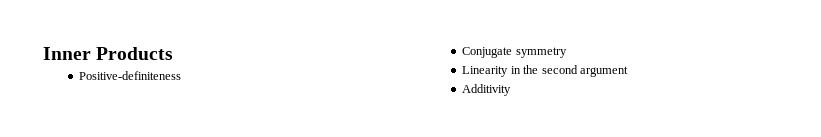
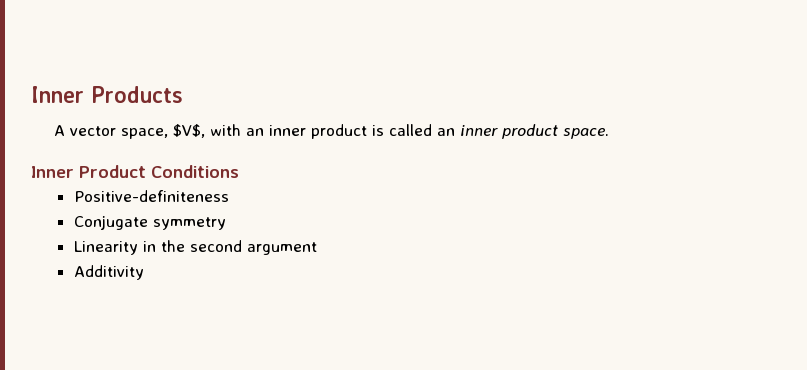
+ A vector space, $V$, with an inner product is called an inner product space.
+ Inner Product Conditions

